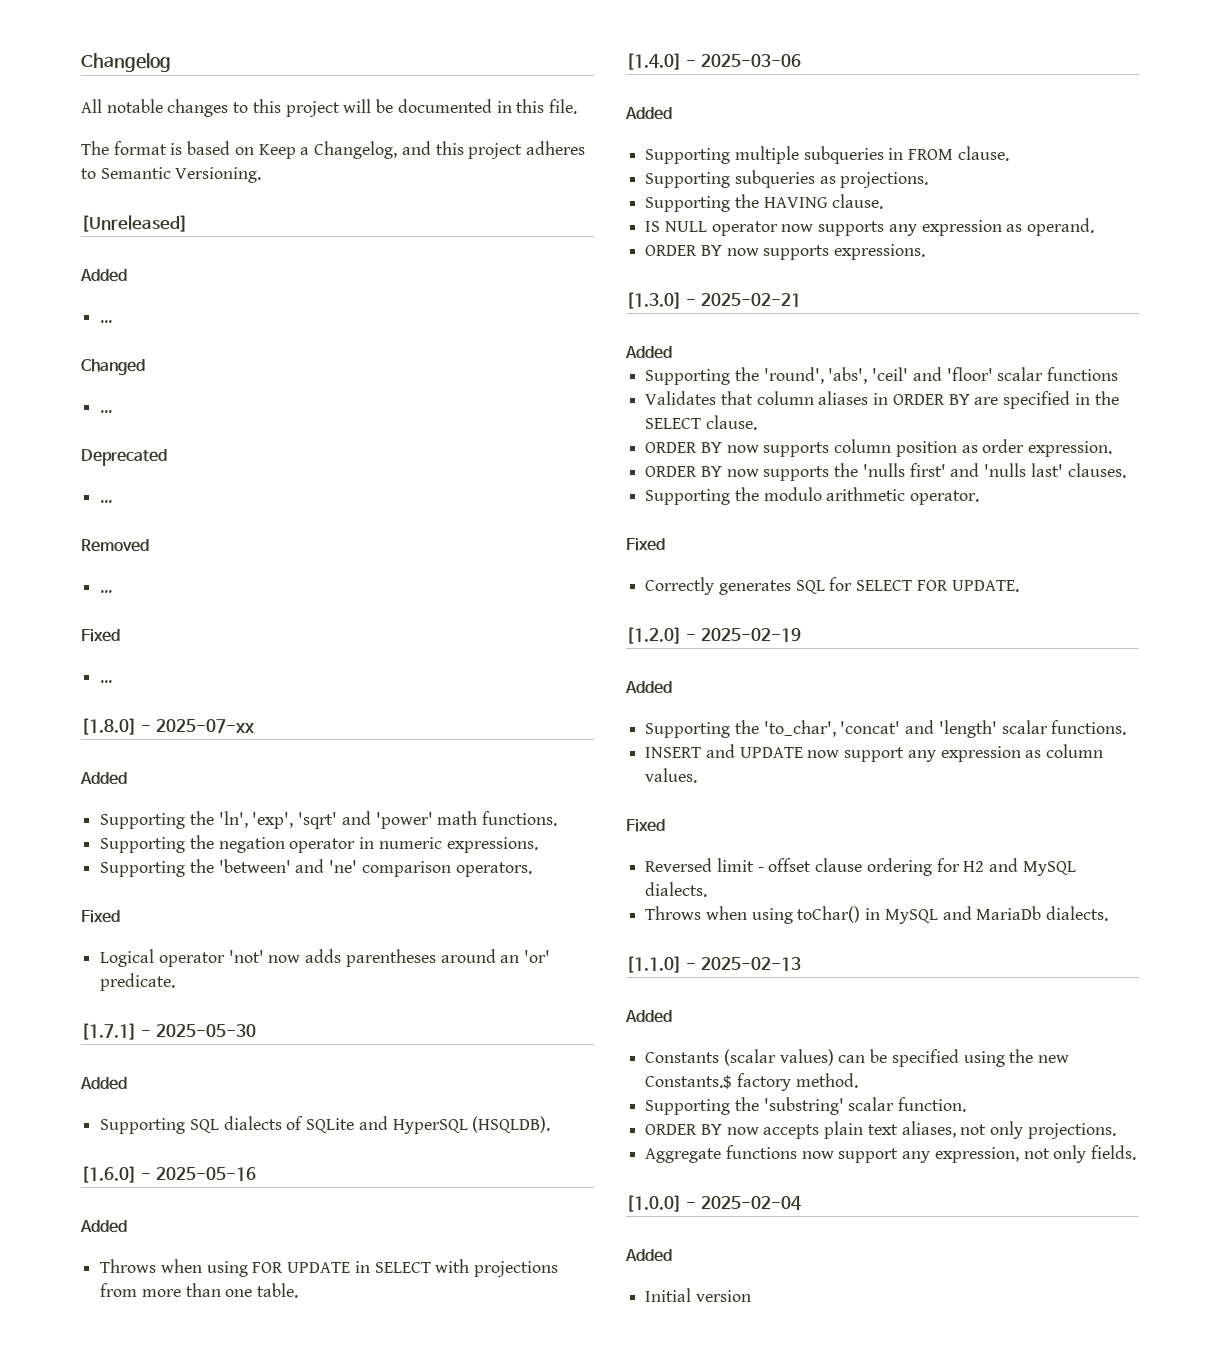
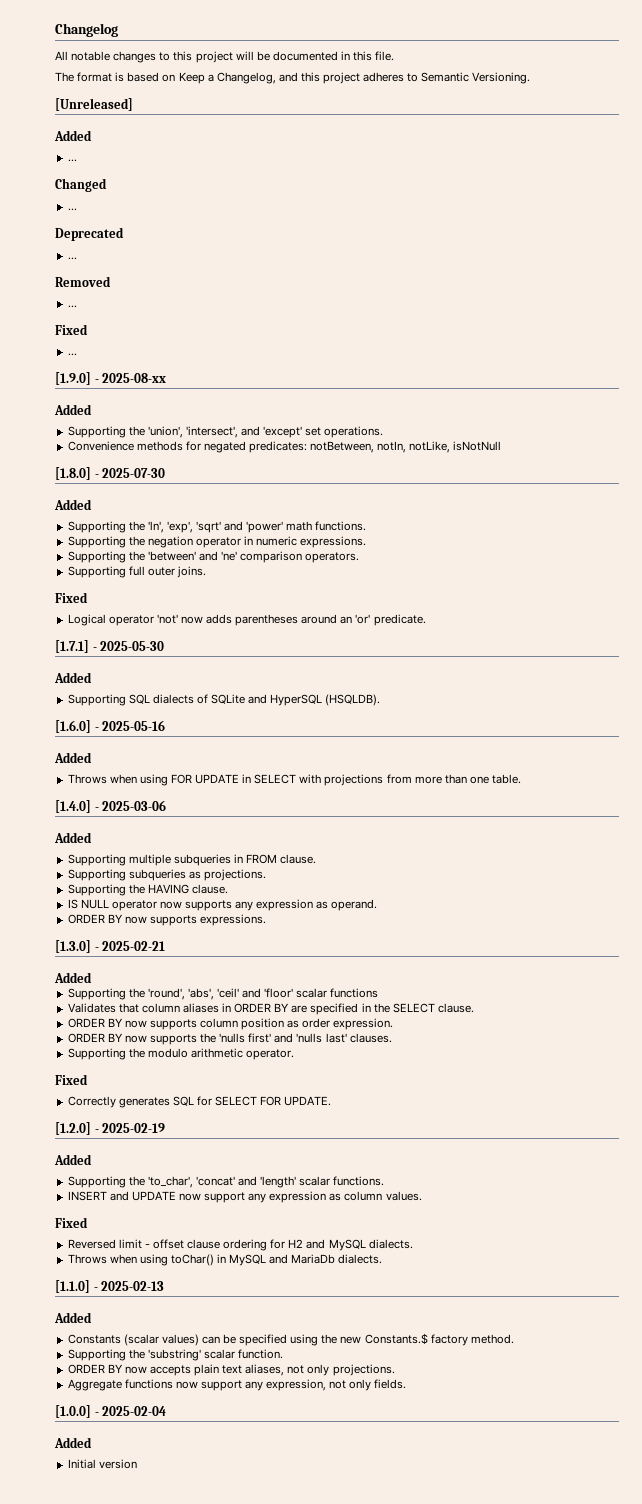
+ [1.9.0] - 2025-08-xx
+ Added
+ Supporting the 'union', 'intersect', and 'except' set operations.
+ Convenience methods for negated predicates: notBetween, notIn, notLike, isNotNull
- [1.8.0] - 2025-07-xx
+ [1.8.0] - 2025-07-30
+ Supporting full outer joins.

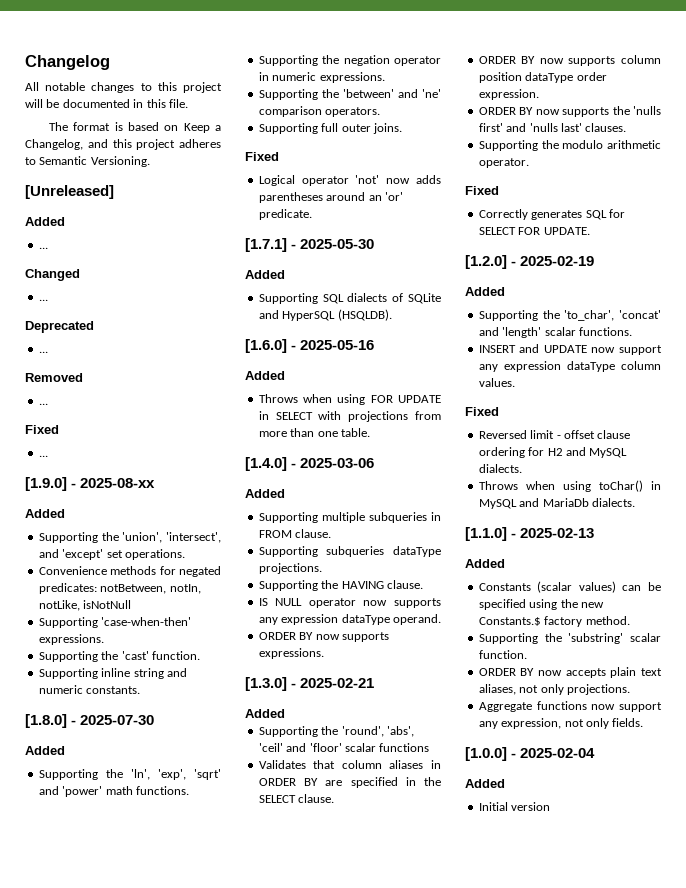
+ Supporting 'case-when-then' expressions.
+ Supporting the 'cast' function.
+ Supporting inline string and numeric constants.
- Supporting subqueries as projections.
+ Supporting subqueries dataType projections.
- IS NULL operator now supports any expression as operand.
+ IS NULL operator now supports any expression dataType operand.
- ORDER BY now supports column position as order expression.
+ ORDER BY now supports column position dataType order expression.
- INSERT and UPDATE now support any expression as column values.
+ INSERT and UPDATE now support any expression dataType column values.

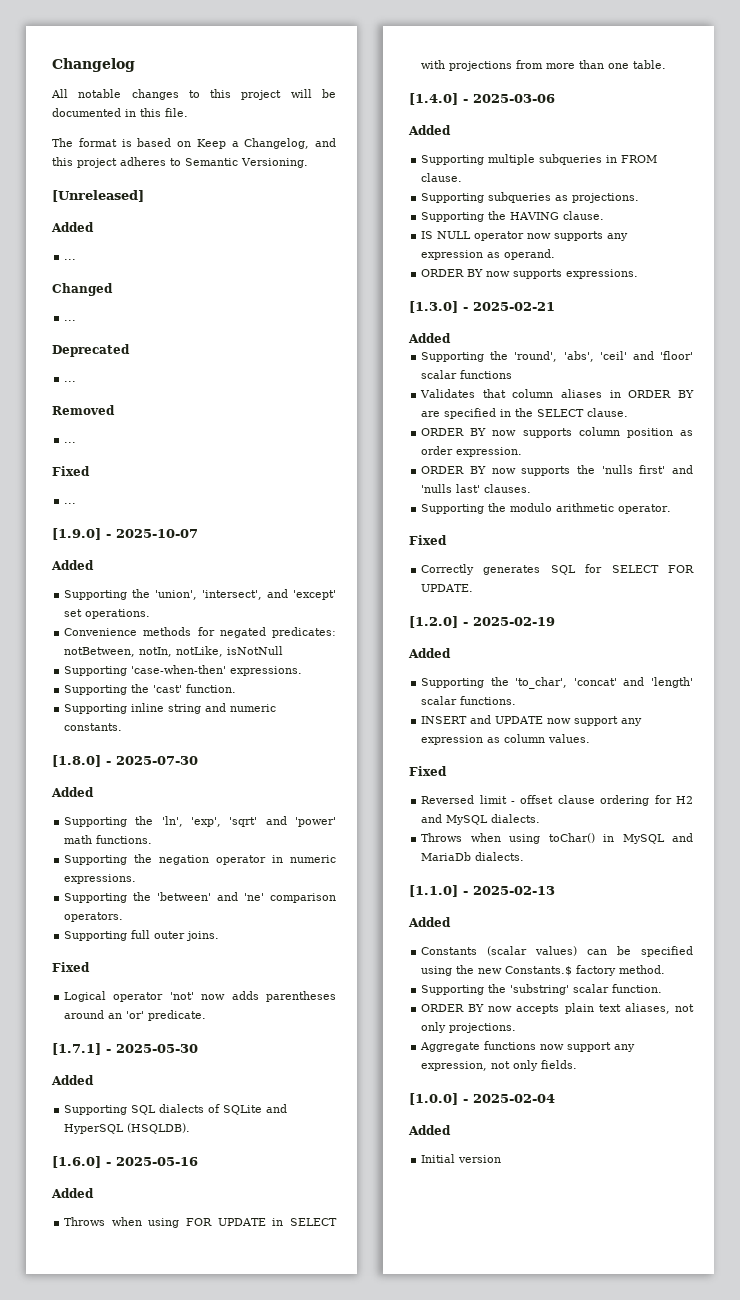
- [1.9.0] - 2025-08-xx
+ [1.9.0] - 2025-10-07
- Supporting subqueries dataType projections.
+ Supporting subqueries as projections.
- IS NULL operator now supports any expression dataType operand.
+ IS NULL operator now supports any expression as operand.
- ORDER BY now supports column position dataType order expression.
+ ORDER BY now supports column position as order expression.
- INSERT and UPDATE now support any expression dataType column values.
+ INSERT and UPDATE now support any expression as column values.

